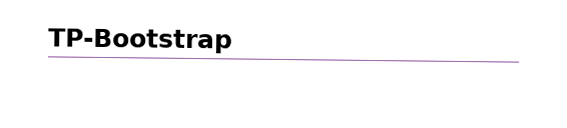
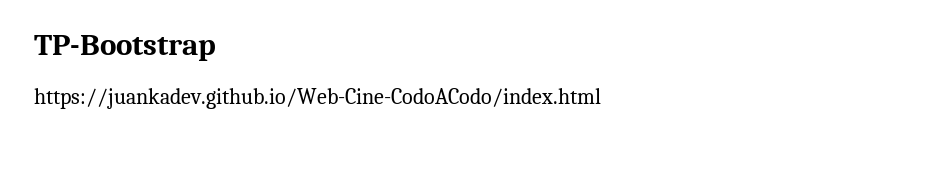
+ https://juankadev.github.io/Web-Cine-CodoACodo/index.html

